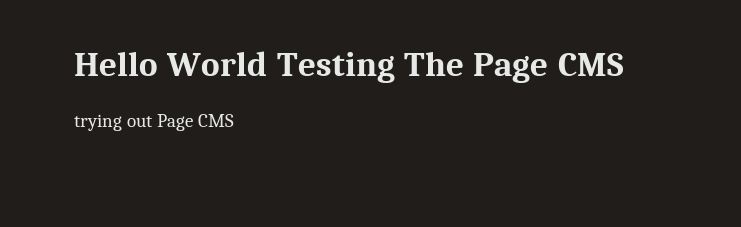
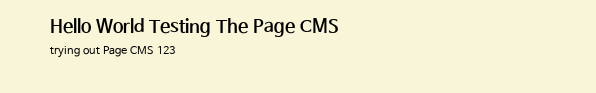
- trying out Page CMS
+ trying out Page CMS 123

